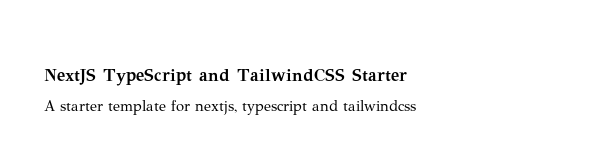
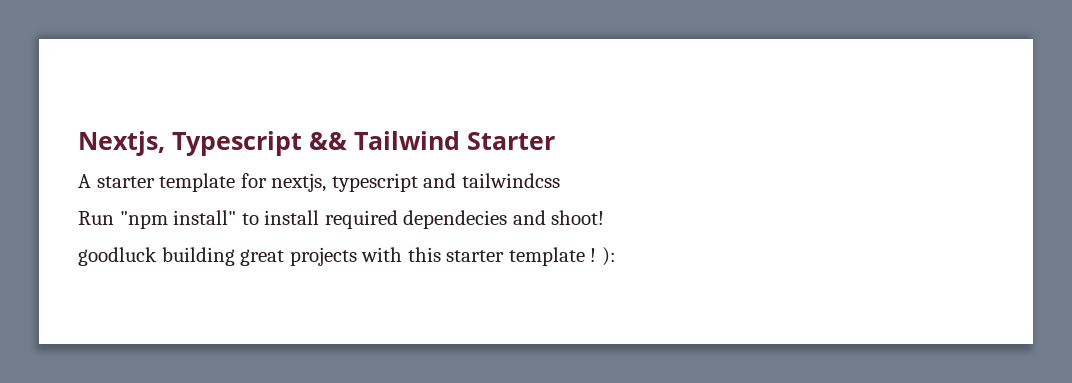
- NextJS TypeScript and TailwindCSS Starter
+ Nextjs, Typescript && Tailwind Starter
+ Run "npm install" to install required dependecies and shoot!
+ goodluck building great projects with this starter template ! ):

